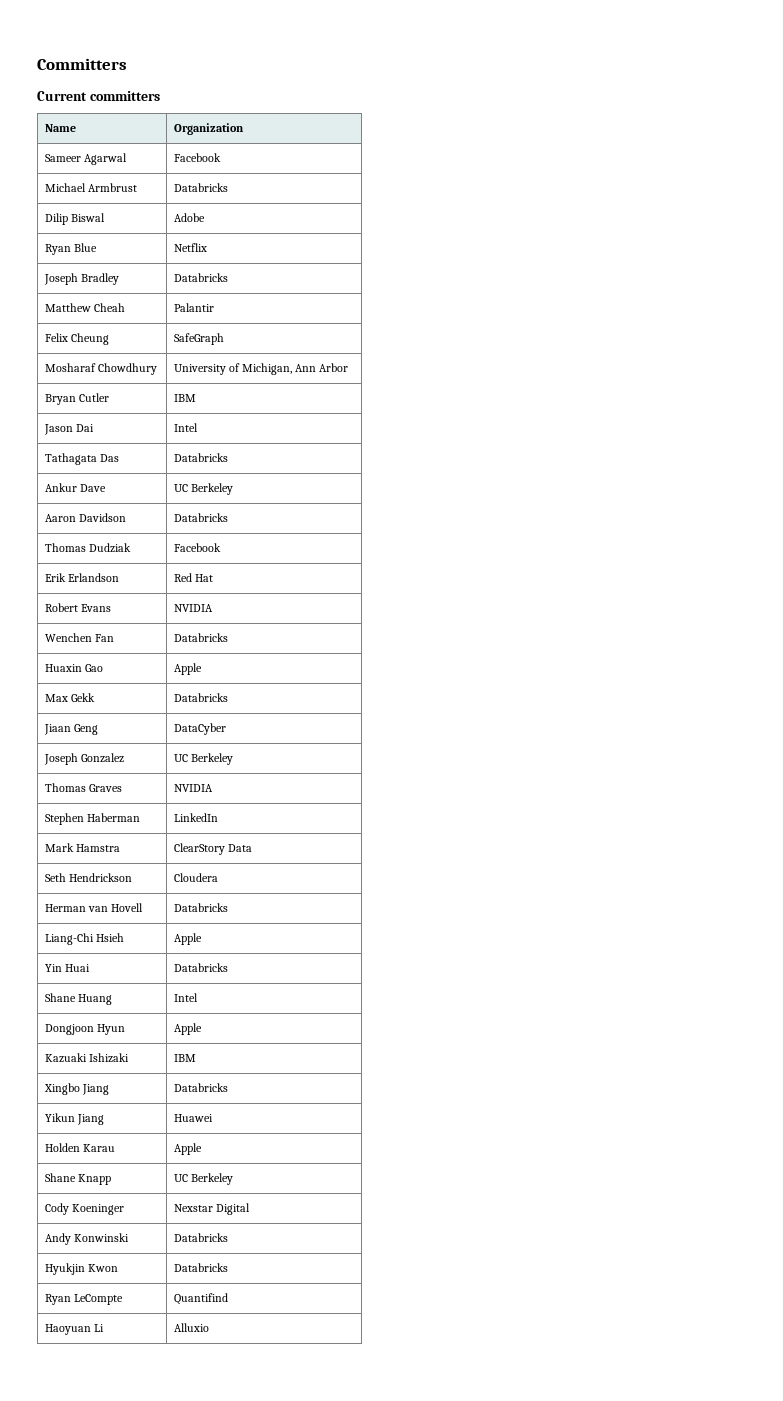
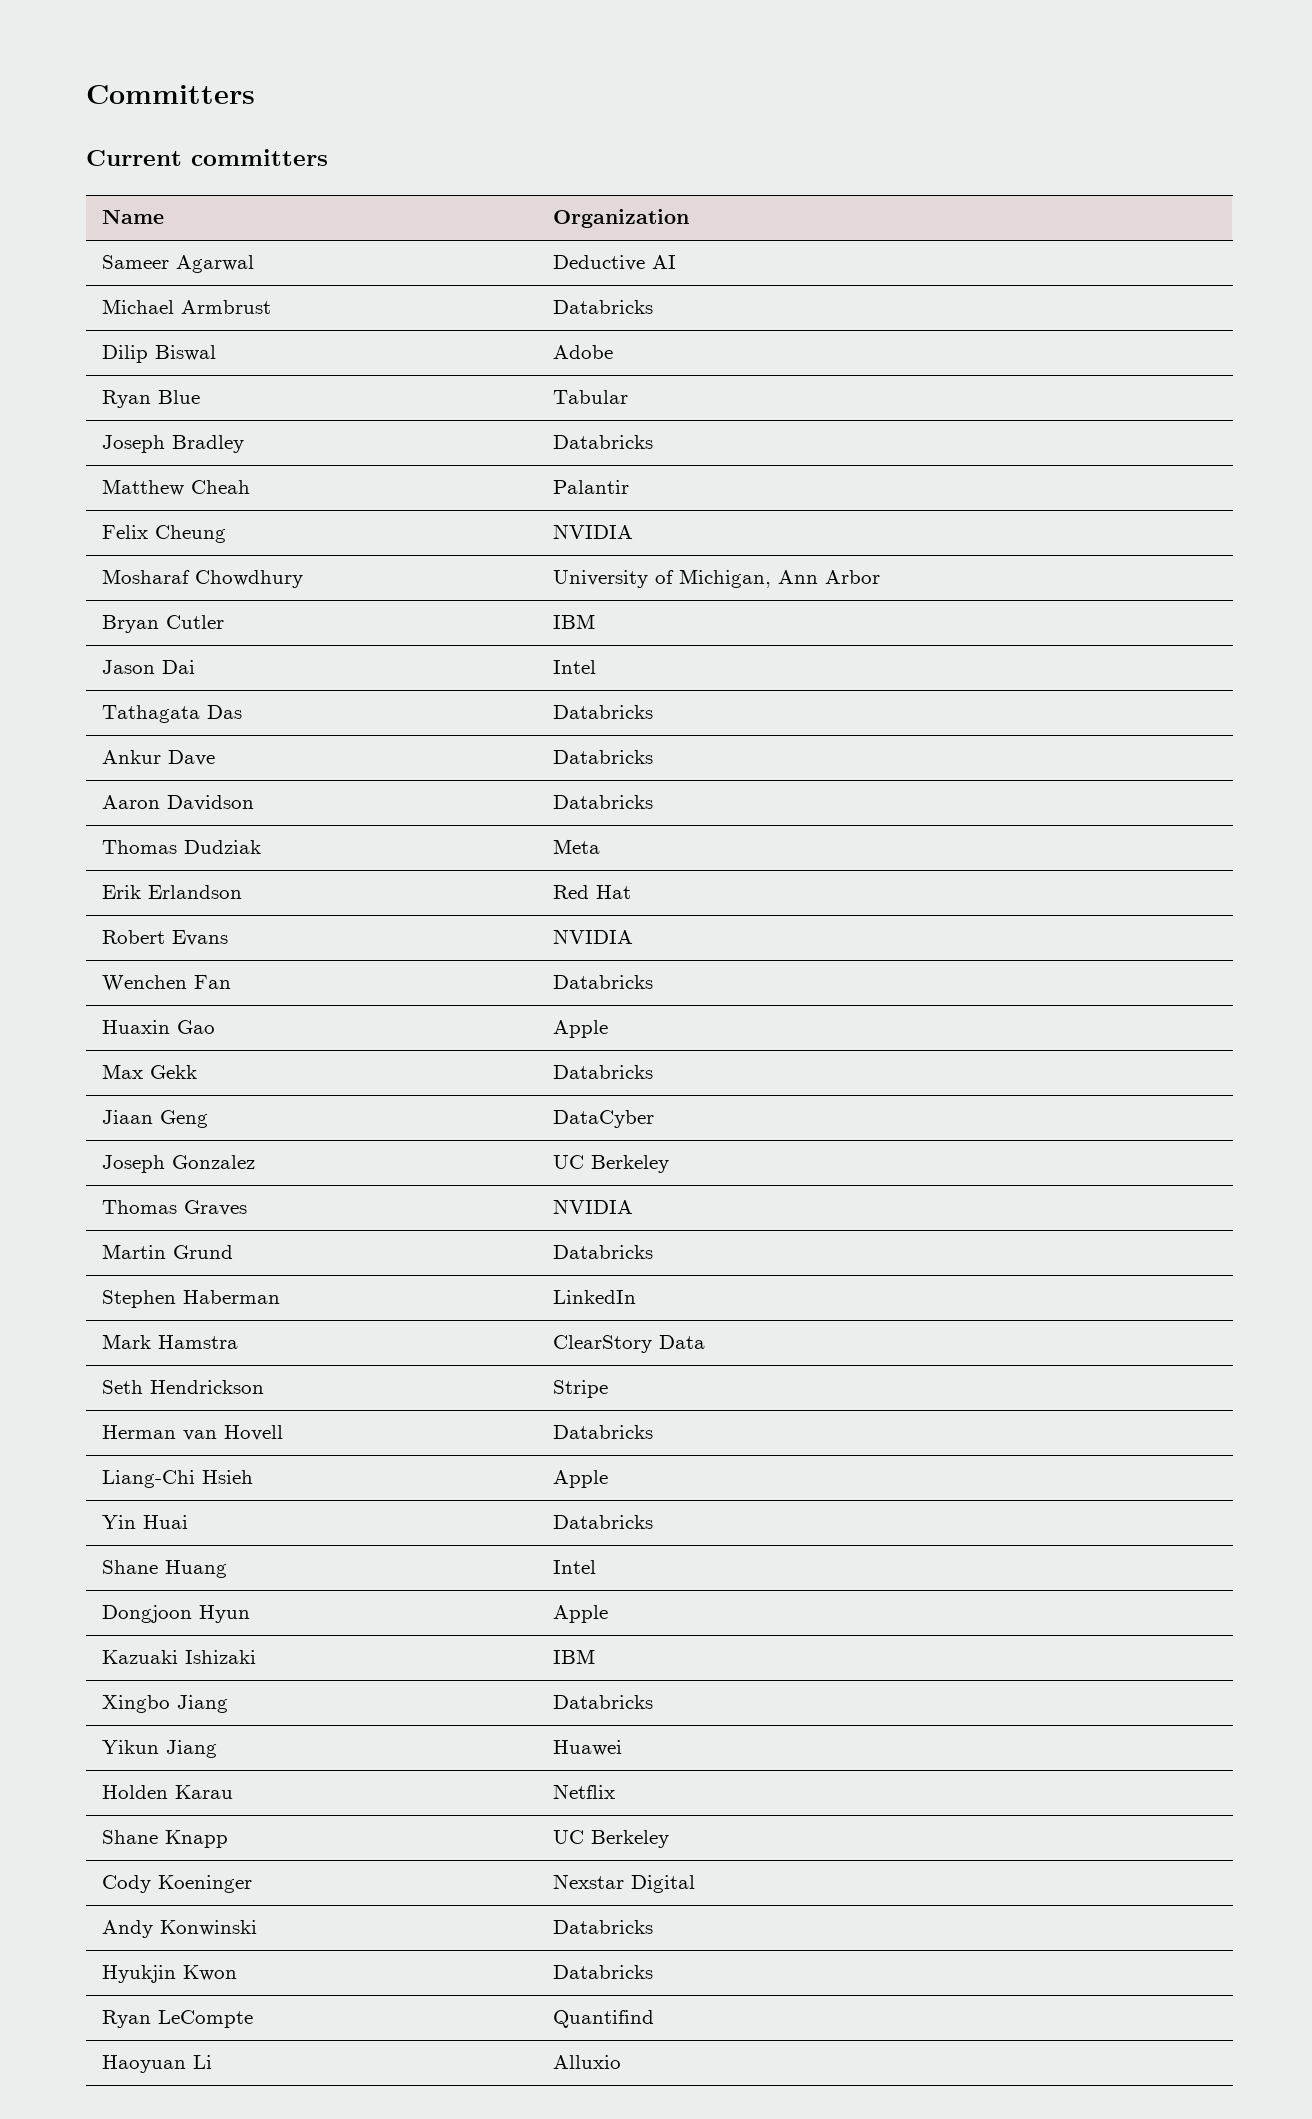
- Sameer Agarwal | Facebook
+ Sameer Agarwal | Deductive AI
- Ryan Blue | Netflix
+ Ryan Blue | Tabular
- Felix Cheung | SafeGraph
+ Felix Cheung | NVIDIA
- Ankur Dave | UC Berkeley
+ Ankur Dave | Databricks
- Thomas Dudziak | Facebook
+ Thomas Dudziak | Meta
+ Martin Grund | Databricks
- Seth Hendrickson | Cloudera
+ Seth Hendrickson | Stripe
- Holden Karau | Apple
+ Holden Karau | Netflix

